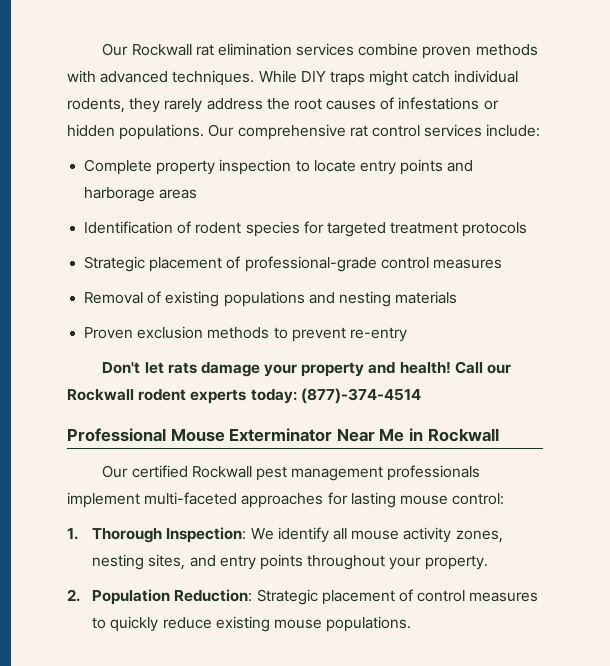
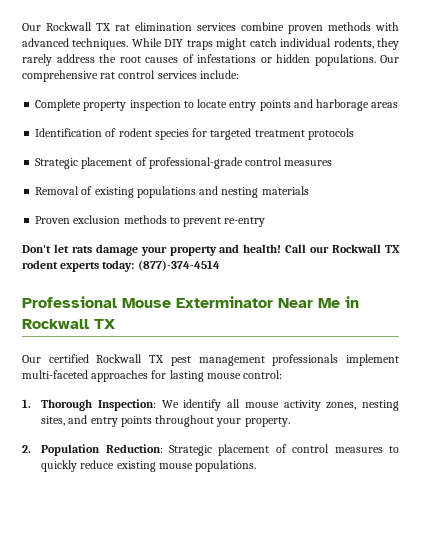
- Our Rockwall rat elimination services combine proven methods with advanced techniques.
+ Our Rockwall TX rat elimination services combine proven methods with advanced techniques.
- Call our Rockwall rodent experts today: (877)-374-4514
+ Call our Rockwall TX rodent experts today: (877)-374-4514
- Professional Mouse Exterminator Near Me in Rockwall
+ Professional Mouse Exterminator Near Me in Rockwall TX
- Our certified Rockwall pest management professionals implement multi-faceted approaches for lasting mouse control:
+ Our certified Rockwall TX pest management professionals implement multi-faceted approaches for lasting mouse control:

